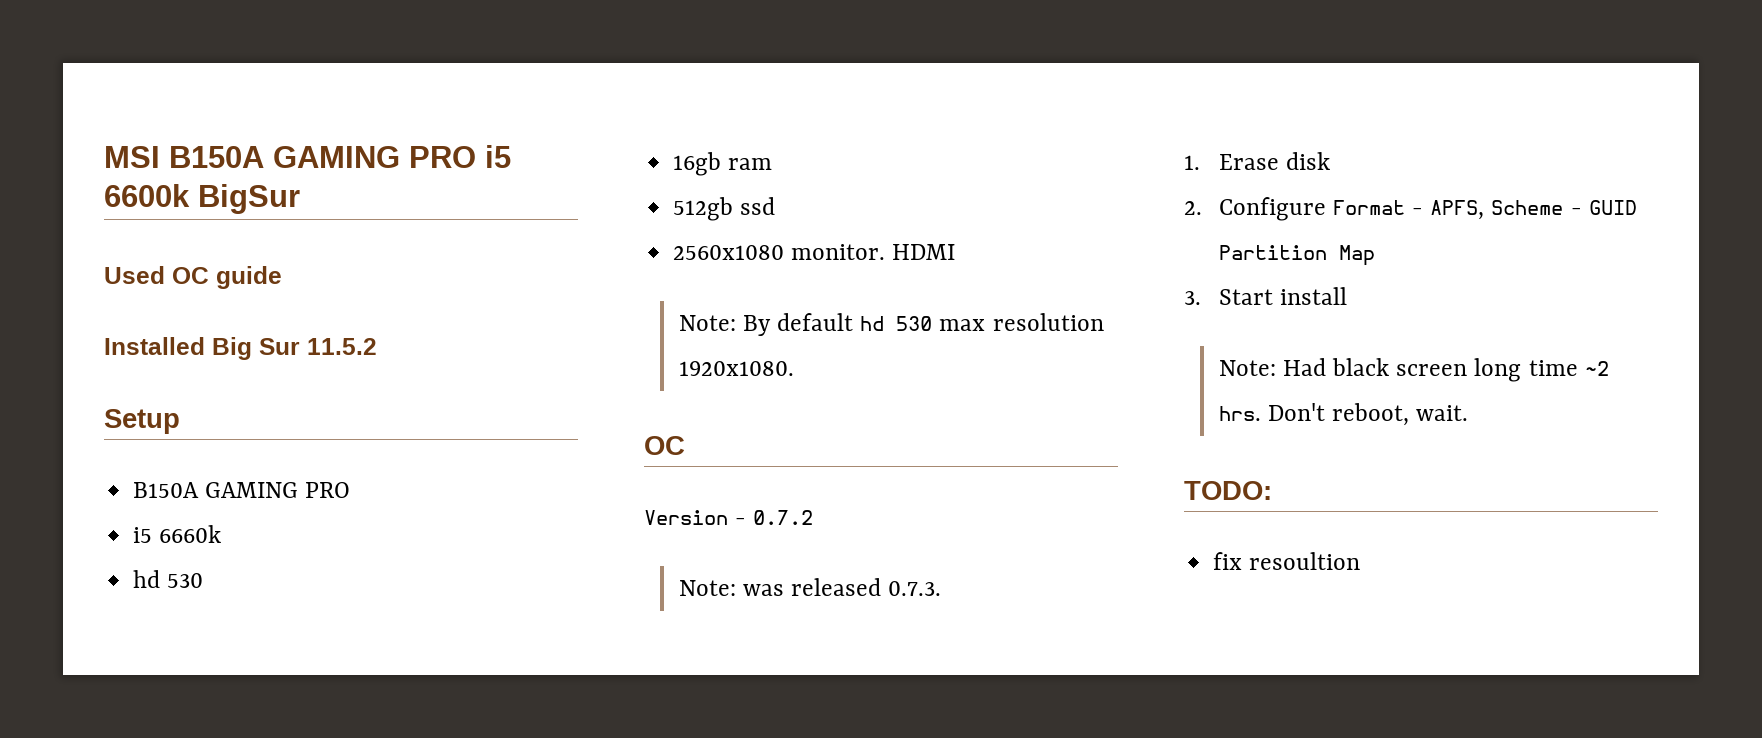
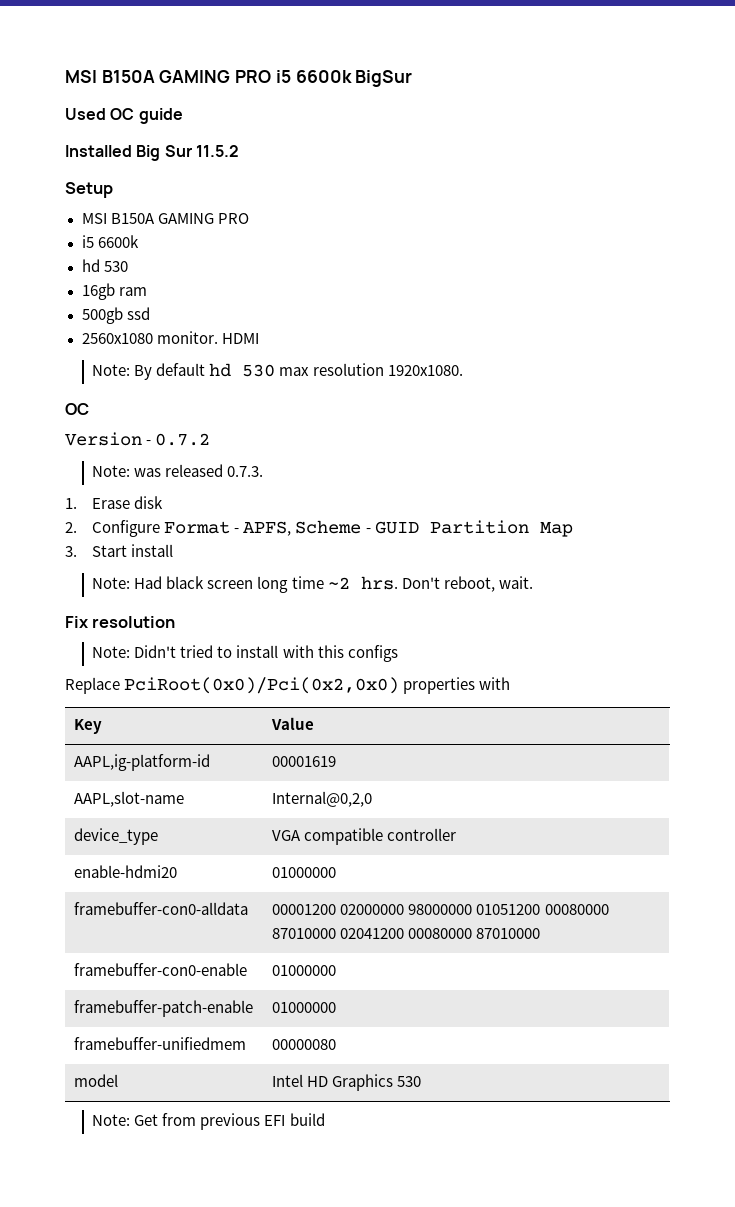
  Setup
- B150A GAMING PRO
- i5 6660k
+ MSI B150A GAMING PRO
+ i5 6600k
- 512gb ssd
+ 500gb ssd
- TODO:
- fix resoultion
+ Fix resolution
+ Note: Didn't tried to install with this configs
+ Replace PciRoot(0x0)/Pci(0x2,0x0) properties with
+ Key | Value
+ AAPL,ig-platform-id | 00001619
+ AAPL,slot-name | Internal@0,2,0
+ device_type | VGA compatible controller
+ enable-hdmi20 | 01000000
+ framebuffer-con0-alldata | 00001200 02000000 98000000 01051200 00080000 87010000 02041200 00080000 87010000
+ framebuffer-con0-enable | 01000000
+ framebuffer-patch-enable | 01000000
+ framebuffer-unifiedmem | 00000080
+ model | Intel HD Graphics 530
+ Note: Get from previous EFI build

